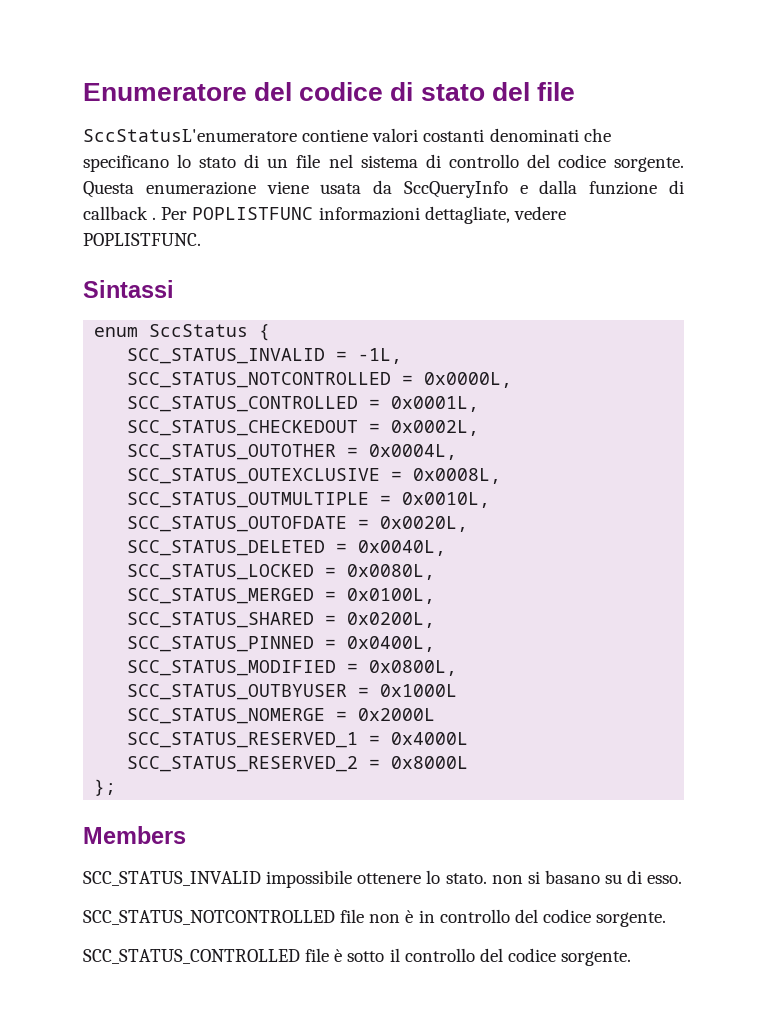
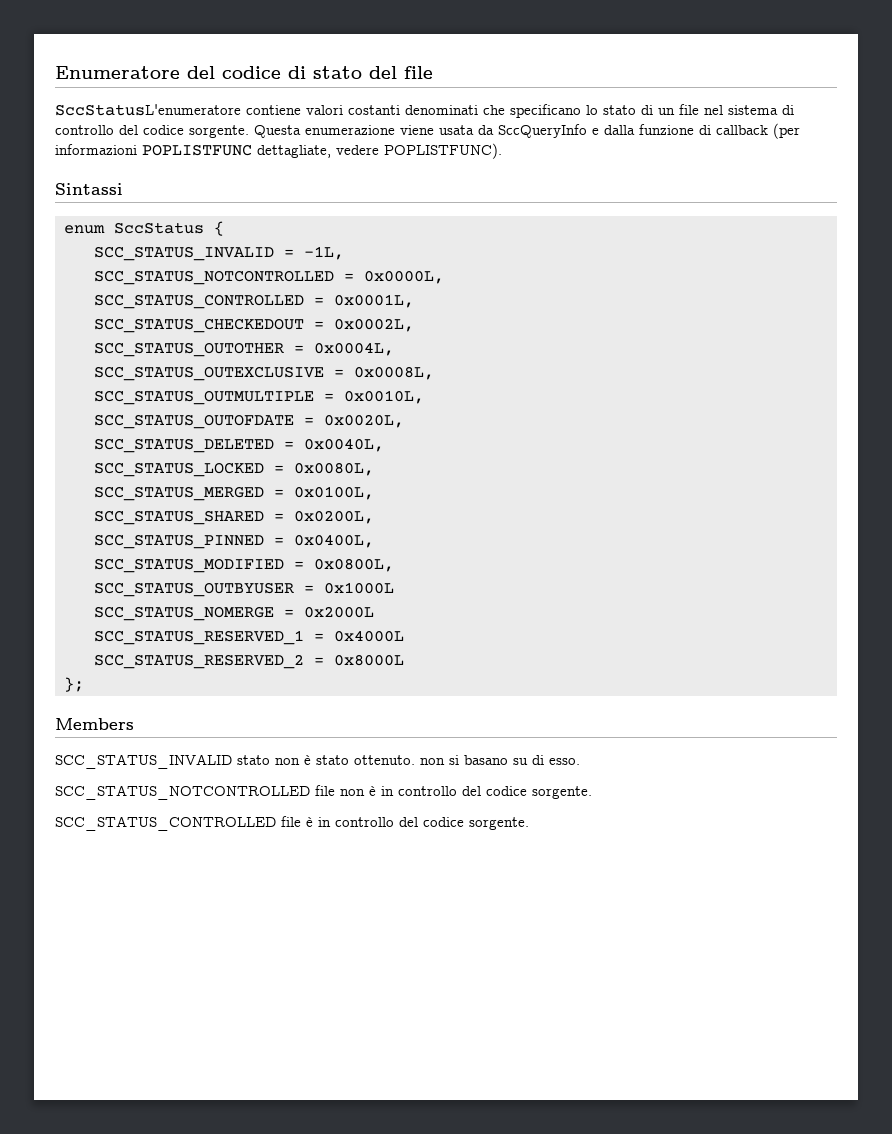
- Questa enumerazione viene usata da SccQueryInfo e dalla funzione di callback . Per POPLISTFUNC informazioni dettagliate, vedere POPLISTFUNC.
+ Questa enumerazione viene usata da SccQueryInfo e dalla funzione di callback (per informazioni POPLISTFUNC dettagliate, vedere POPLISTFUNC).
- SCC_STATUS_INVALID impossibile ottenere lo stato. non si basano su di esso.
+ SCC_STATUS_INVALID stato non è stato ottenuto. non si basano su di esso.
- SCC_STATUS_CONTROLLED file è sotto il controllo del codice sorgente.
+ SCC_STATUS_CONTROLLED file è in controllo del codice sorgente.

